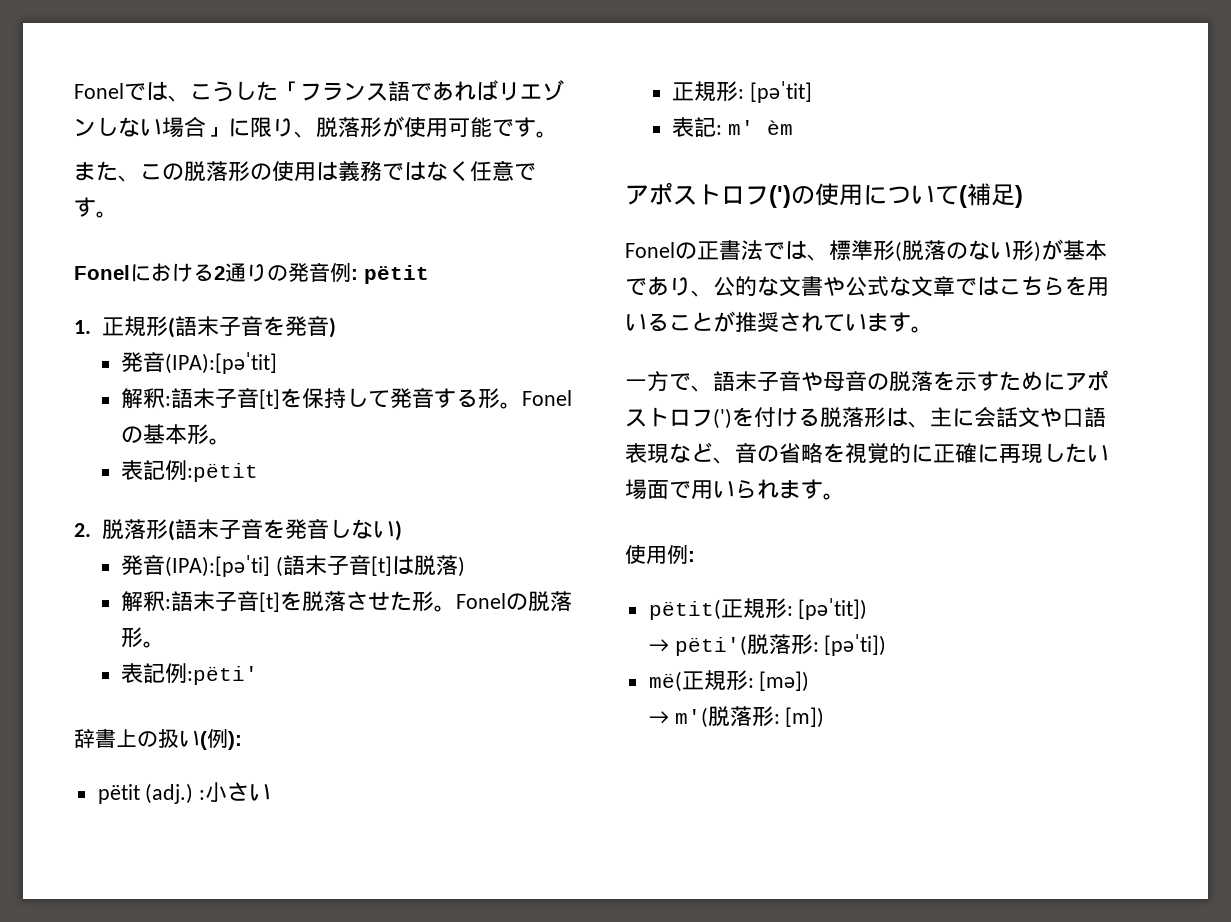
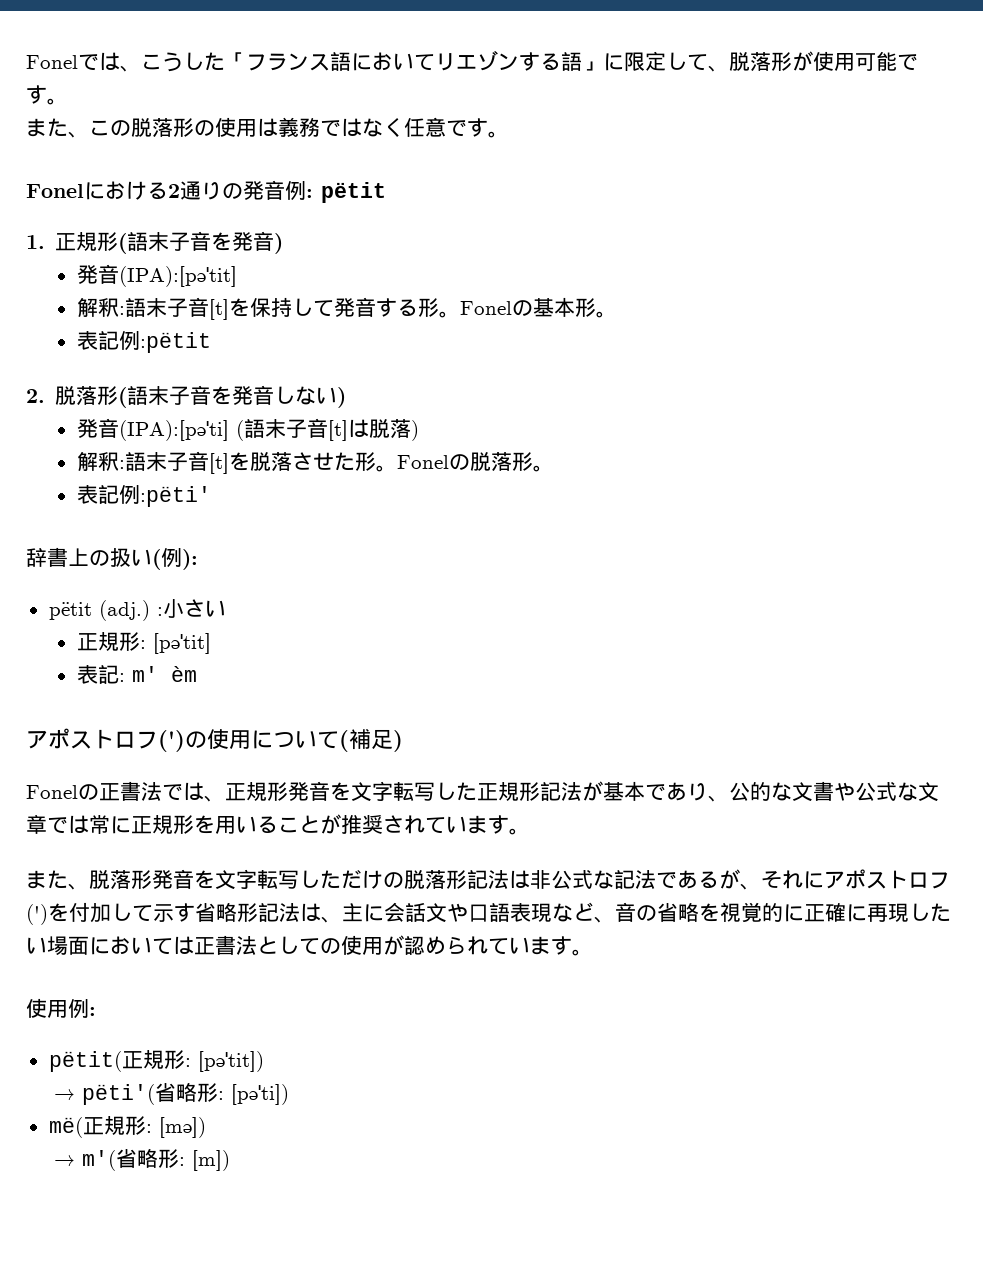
- Fonelでは、こうした「フランス語であればリエゾンしない場合」に限り、脱落形が使用可能です。
+ Fonelでは、こうした「フランス語においてリエゾンする語」に限定して、脱落形が使用可能です。
- Fonelの正書法では、標準形(脱落のない形)が基本であり、公的な文書や公式な文章ではこちらを用いることが推奨されています。
+ Fonelの正書法では、正規形発音を文字転写した正規形記法が基本であり、公的な文書や公式な文章では常に正規形を用いることが推奨されています。
- 一方で、語末子音や母音の脱落を示すためにアポストロフ(')を付ける脱落形は、主に会話文や口語表現など、音の省略を視覚的に正確に再現したい場面で用いられます。
+ また、脱落形発音を文字転写しただけの脱落形記法は非公式な記法であるが、それにアポストロフ(')を付加して示す省略形記法は、主に会話文や口語表現など、音の省略を視覚的に正確に再現したい場面においては正書法としての使用が認められています。
- → pëti'(脱落形: [pəˈti])
+ → pëti'(省略形: [pəˈti])
- → m'(脱落形: [m])
+ → m'(省略形: [m])

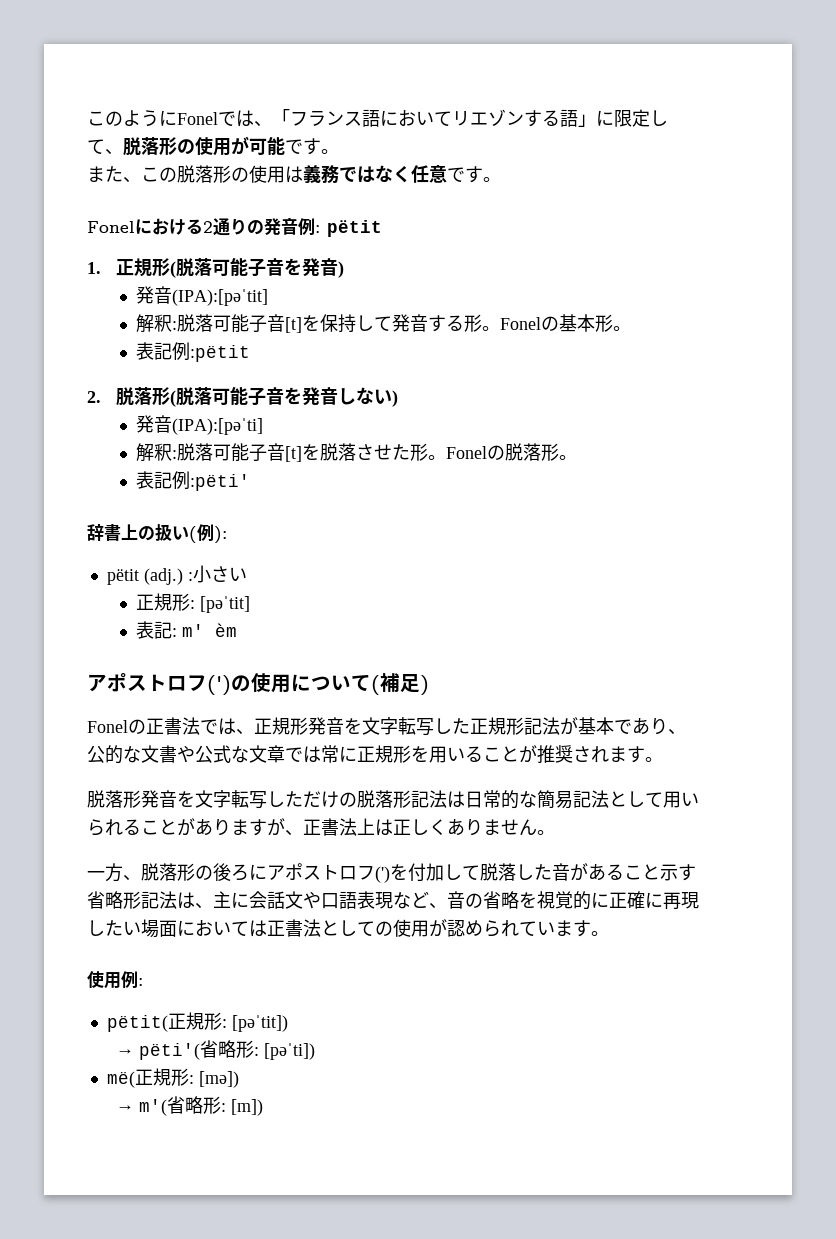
- Fonelでは、こうした「フランス語においてリエゾンする語」に限定して、脱落形が使用可能です。
+ このようにFonelでは、「フランス語においてリエゾンする語」に限定して、脱落形の使用が可能です。
- 1.正規形(語末子音を発音)
+ 1.正規形(脱落可能子音を発音)
- 解釈:語末子音[t]を保持して発音する形。
+ 解釈:脱落可能子音[t]を保持して発音する形。
- 2.脱落形(語末子音を発音しない)
+ 2.脱落形(脱落可能子音を発音しない)
- 発音(IPA):[pəˈti] (語末子音[t]は脱落)
- 解釈:語末子音[t]を脱落させた形。
+ 発音(IPA):[pəˈti]
+ 解釈:脱落可能子音[t]を脱落させた形。
- Fonelの正書法では、正規形発音を文字転写した正規形記法が基本であり、公的な文書や公式な文章では常に正規形を用いることが推奨されています。
- また、脱落形発音を文字転写しただけの脱落形記法は非公式な記法であるが、それにアポストロフ(')を付加して示す省略形記法は、主に会話文や口語表現など、音の省略を視覚的に正確に再現したい場面においては正書法としての使用が認められています。
+ Fonelの正書法では、正規形発音を文字転写した正規形記法が基本であり、公的な文書や公式な文章では常に正規形を用いることが推奨されます。
+ 脱落形発音を文字転写しただけの脱落形記法は日常的な簡易記法として用いられることがありますが、正書法上は正しくありません。
+ 一方、脱落形の後ろにアポストロフ(')を付加して脱落した音があること示す省略形記法は、主に会話文や口語表現など、音の省略を視覚的に正確に再現したい場面においては正書法としての使用が認められています。

